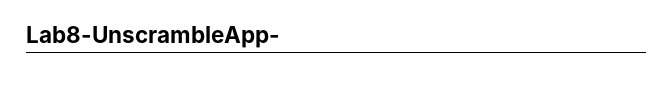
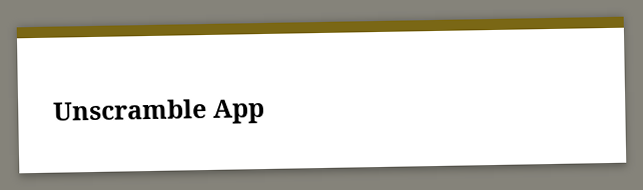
- Lab8-UnscrambleApp-
+ Unscramble App

